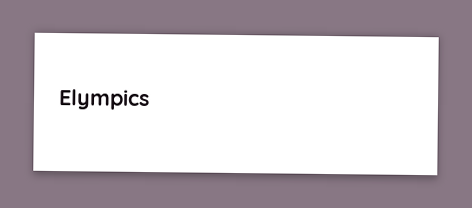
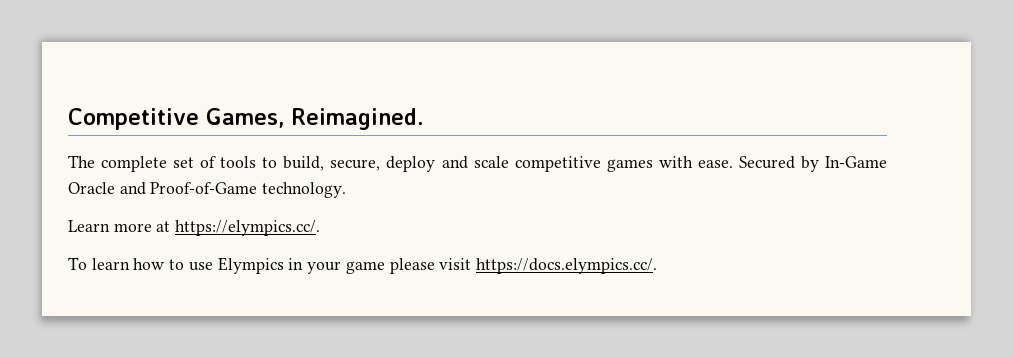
- Elympics
+ Competitive Games, Reimagined.
+ The complete set of tools to build, secure, deploy and scale competitive games with ease. Secured by In-Game Oracle and Proof-of-Game technology.
+ Learn more at https://elympics.cc/.
+ To learn how to use Elympics in your game please visit https://docs.elympics.cc/.

